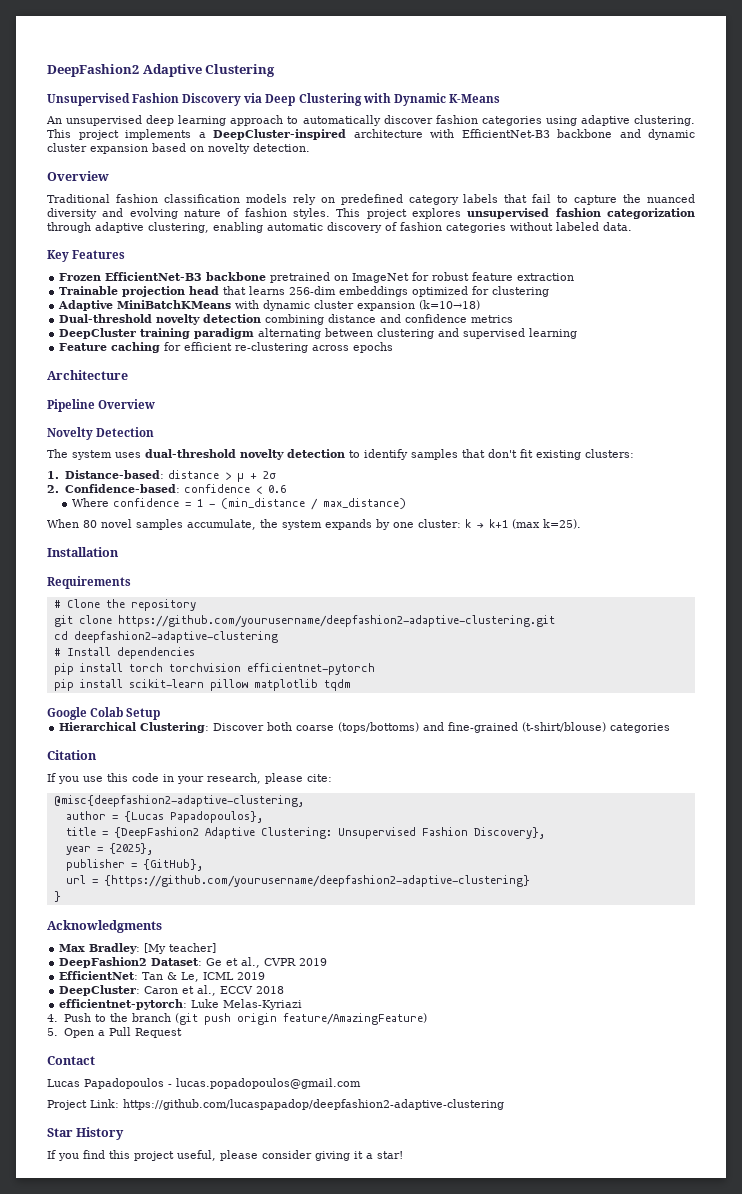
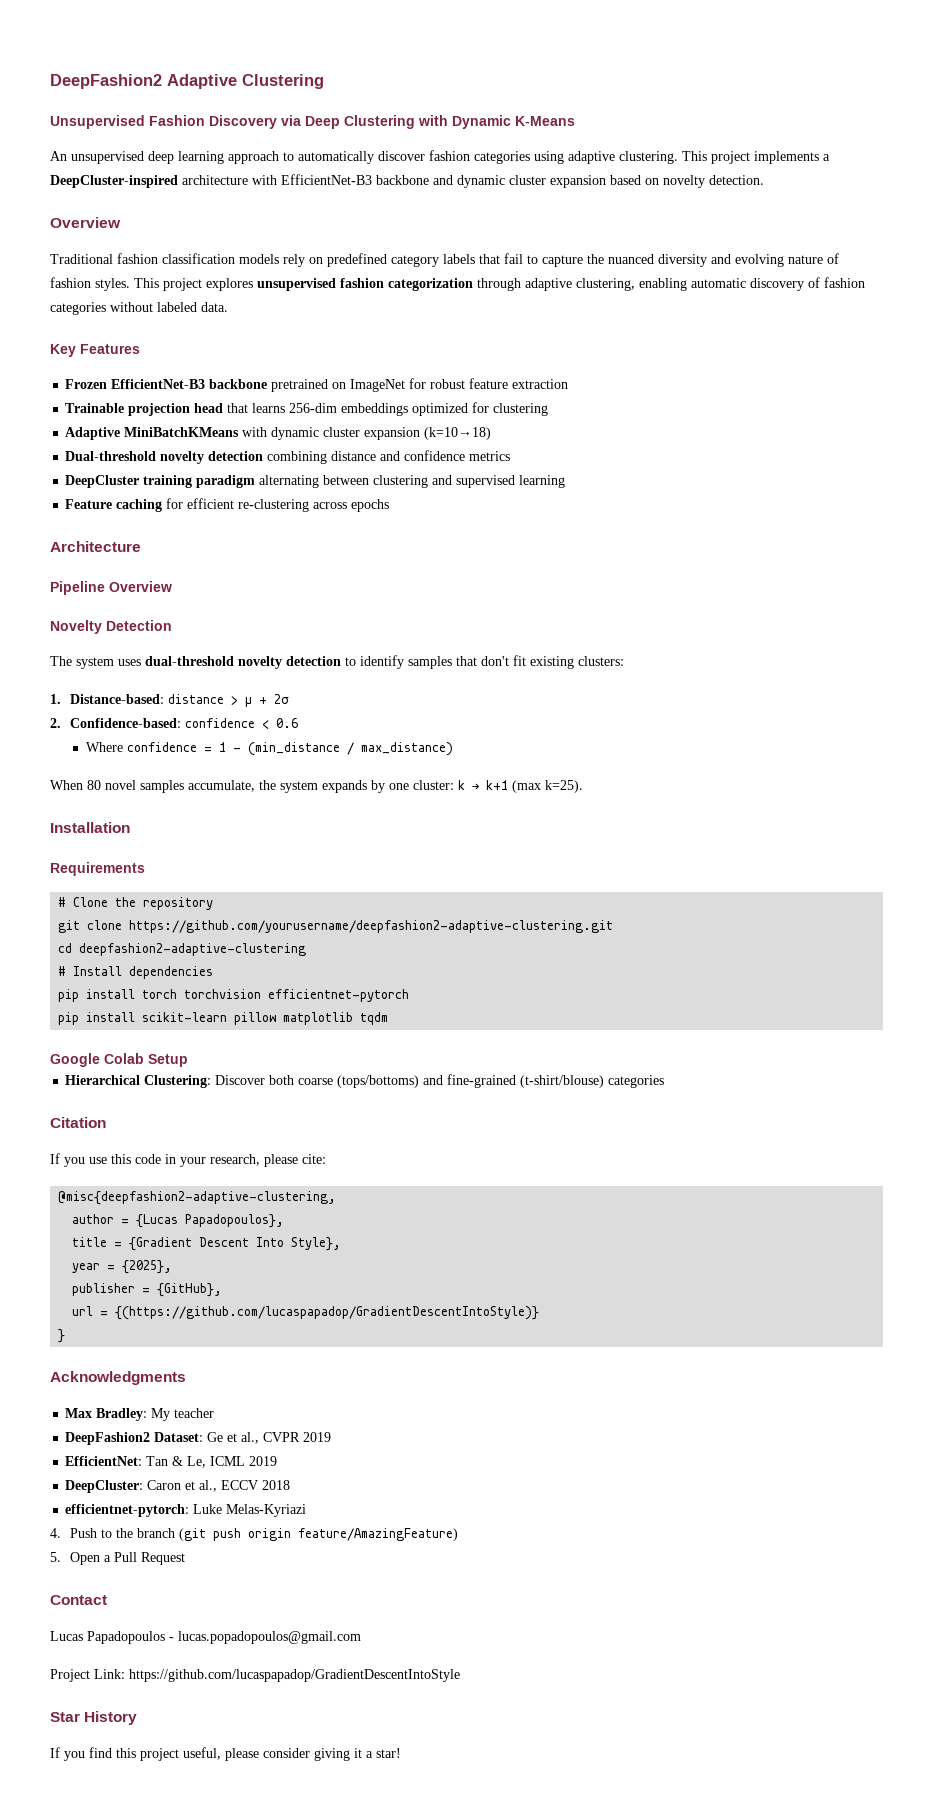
- title = {DeepFashion2 Adaptive Clustering: Unsupervised Fashion Discovery},
+ title = {Gradient Descent Into Style},
- url = {https://github.com/yourusername/deepfashion2-adaptive-clustering}
+ url = {(https://github.com/lucaspapadop/GradientDescentIntoStyle)}
- Max Bradley: [My teacher]
+ Max Bradley: My teacher
- Project Link: https://github.com/lucaspapadop/deepfashion2-adaptive-clustering
+ Project Link: https://github.com/lucaspapadop/GradientDescentIntoStyle

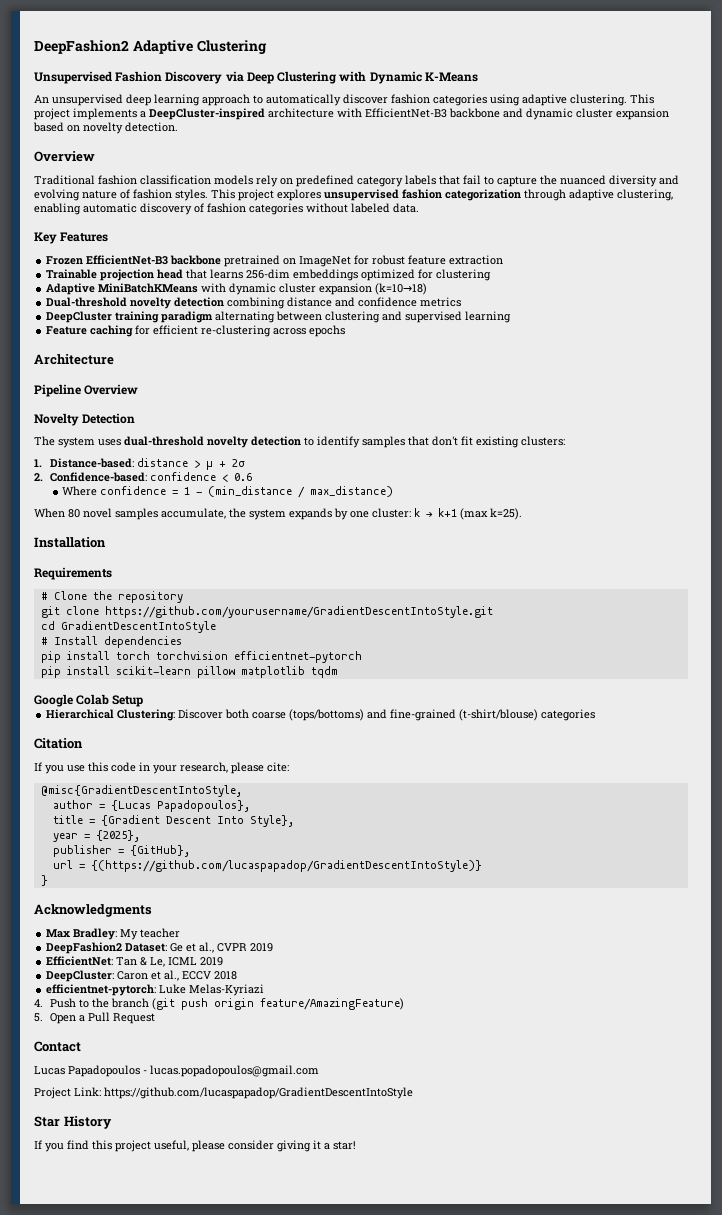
- git clone https://github.com/yourusername/deepfashion2-adaptive-clustering.git
+ git clone https://github.com/yourusername/GradientDescentIntoStyle.git
- cd deepfashion2-adaptive-clustering
+ cd GradientDescentIntoStyle
- @misc{deepfashion2-adaptive-clustering,
+ @misc{GradientDescentIntoStyle,

